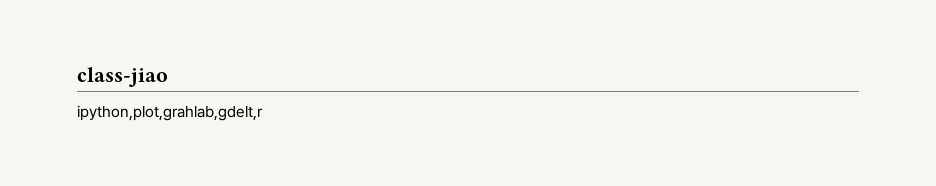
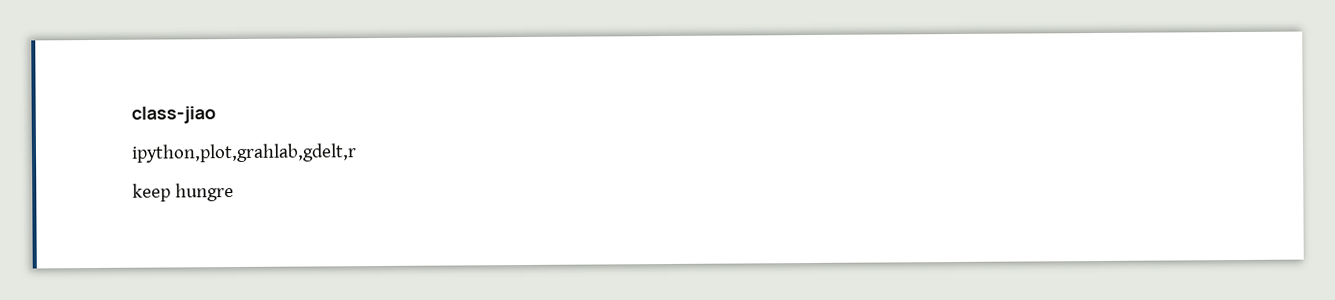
+ keep hungre

